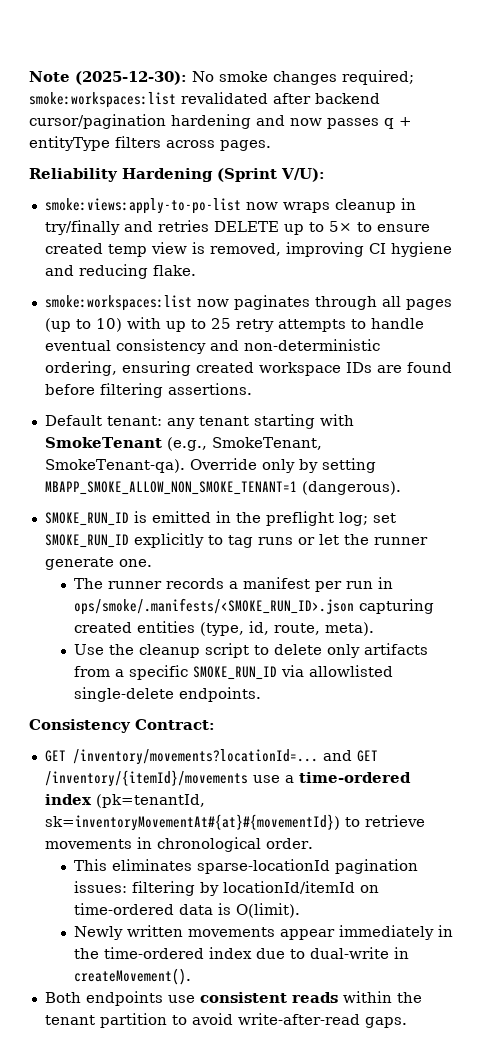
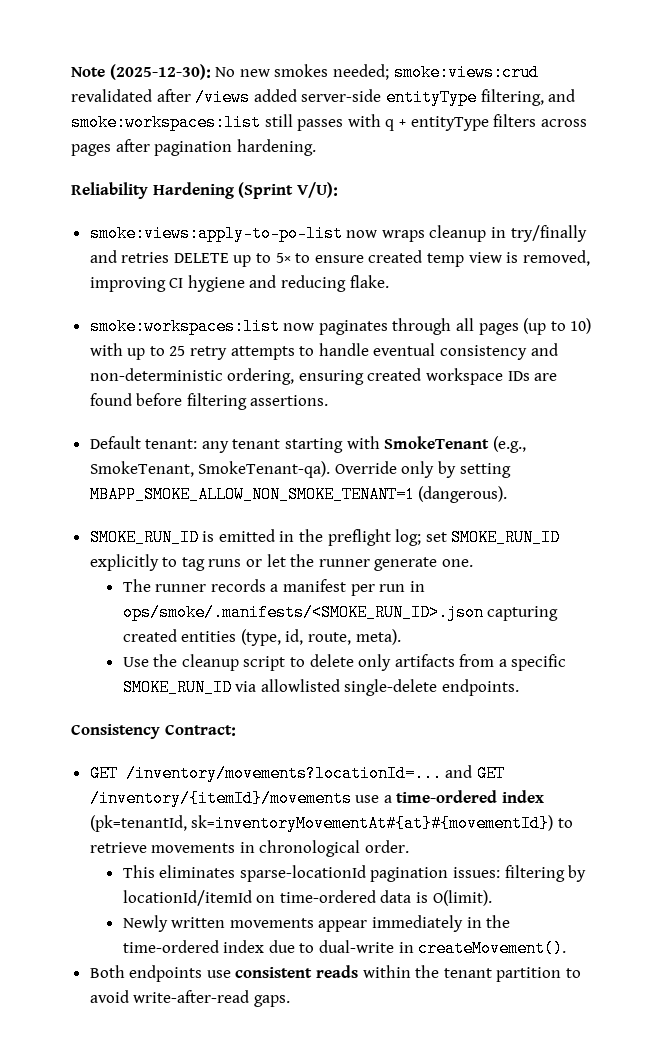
- Note (2025-12-30): No smoke changes required; smoke:workspaces:list revalidated after backend cursor/pagination hardening and now passes q + entityType filters across pages.
+ Note (2025-12-30): No new smokes needed; smoke:views:crud revalidated after /views added server-side entityType filtering, and smoke:workspaces:list still passes with q + entityType filters across pages after pagination hardening.

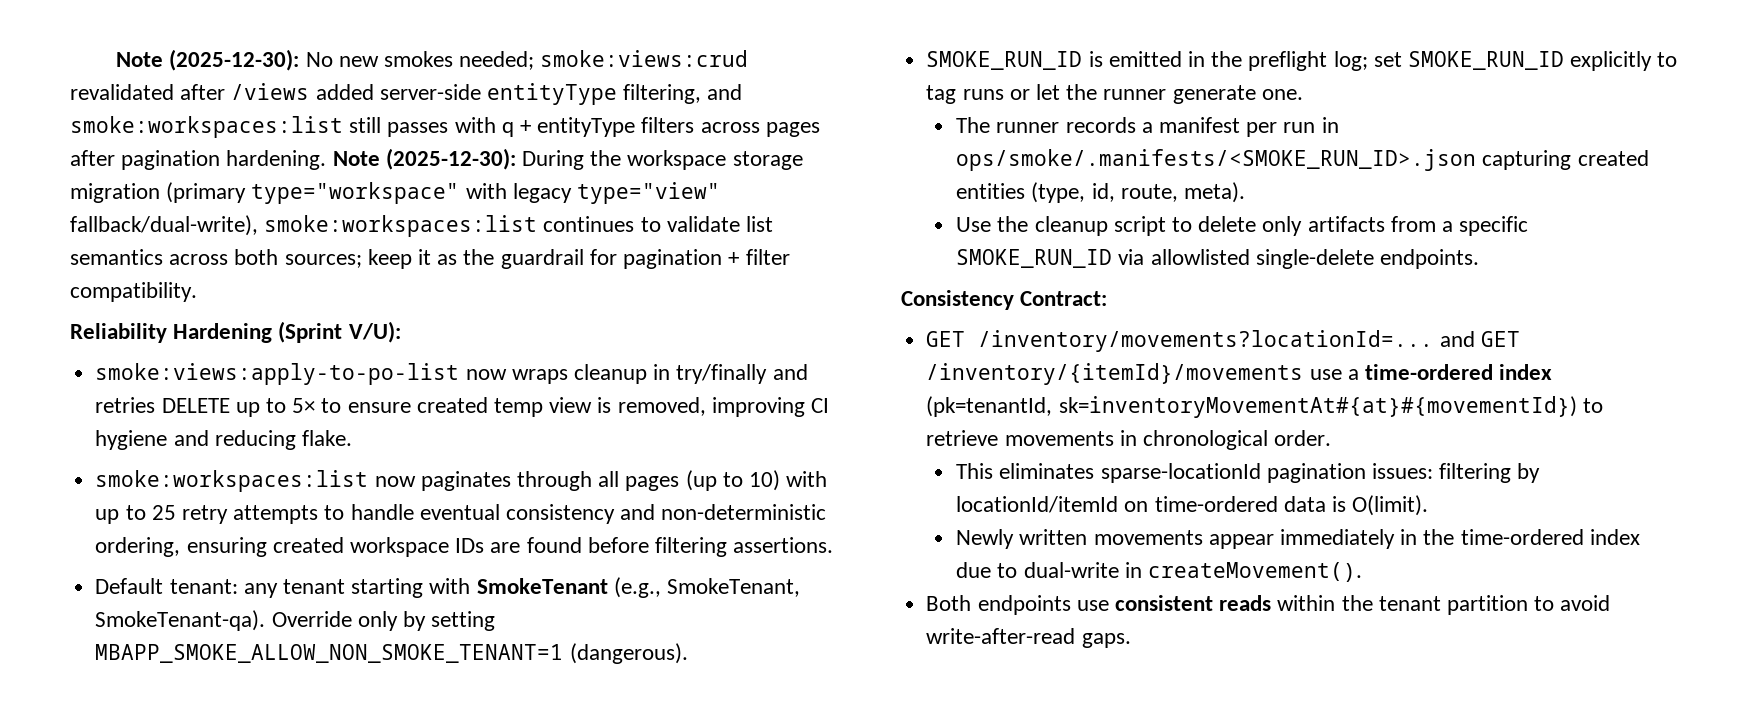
+ Note (2025-12-30): During the workspace storage migration (primary type="workspace" with legacy type="view" fallback/dual-write), smoke:workspaces:list continues to validate list semantics across both sources; keep it as the guardrail for pagination + filter compatibility.

